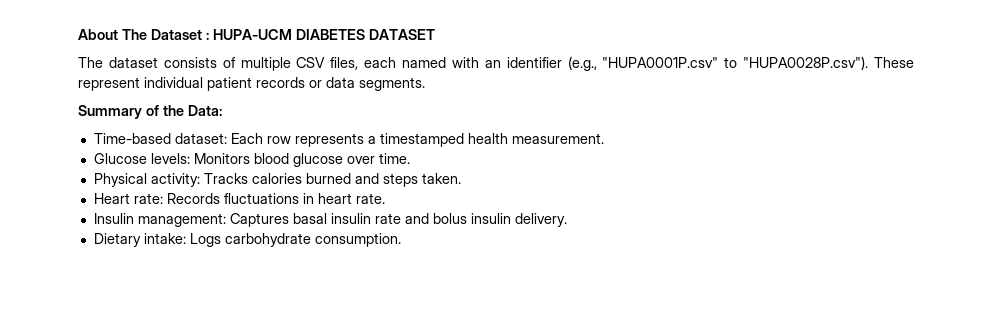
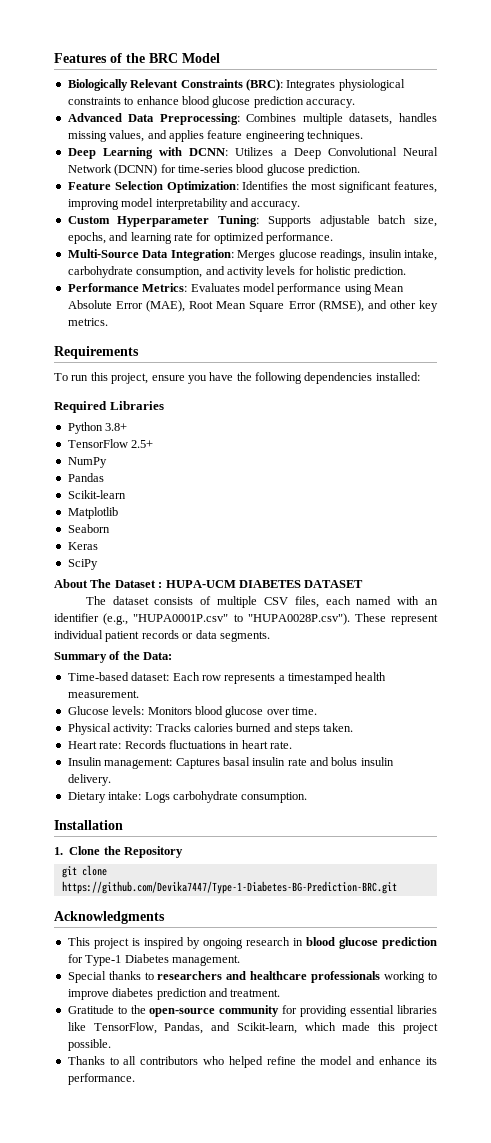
+ Features of the BRC Model
+ Biologically Relevant Constraints (BRC): Integrates physiological constraints to enhance blood glucose prediction accuracy.
+ Advanced Data Preprocessing: Combines multiple datasets, handles missing values, and applies feature engineering techniques.
+ Deep Learning with DCNN: Utilizes a Deep Convolutional Neural Network (DCNN) for time-series blood glucose prediction.
+ Feature Selection Optimization: Identifies the most significant features, improving model interpretability and accuracy.
+ Custom Hyperparameter Tuning: Supports adjustable batch size, epochs, and learning rate for optimized performance.
+ Multi-Source Data Integration: Merges glucose readings, insulin intake, carbohydrate consumption, and activity levels for holistic prediction.
+ Performance Metrics: Evaluates model performance using Mean Absolute Error (MAE), Root Mean Square Error (RMSE), and other key metrics.
+ Requirements
+ To run this project, ensure you have the following dependencies installed:
+ Required Libraries
+ Python 3.8+
+ TensorFlow 2.5+
+ NumPy
+ Pandas
+ Scikit-learn
+ Matplotlib
+ Seaborn
+ Keras
+ SciPy
+ Installation
+ 1. Clone the Repository
+ git clone https://github.com/Devika7447/Type-1-Diabetes-BG-Prediction-BRC.git
+ Acknowledgments
+ This project is inspired by ongoing research in blood glucose prediction for Type-1 Diabetes management.
+ Special thanks to researchers and healthcare professionals working to improve diabetes prediction and treatment.
+ Gratitude to the open-source community for providing essential libraries like TensorFlow, Pandas, and Scikit-learn, which made this project possible.
+ Thanks to all contributors who helped refine the model and enhance its performance.

